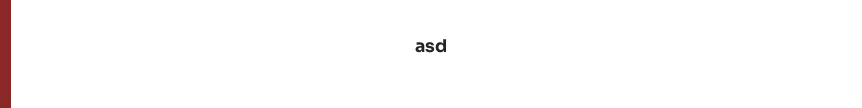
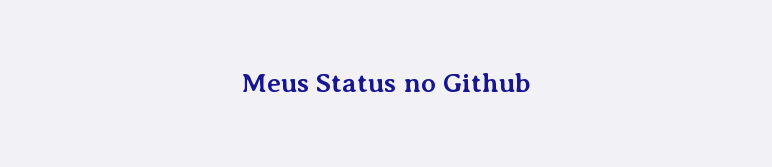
- asd
+ Meus Status no Github

